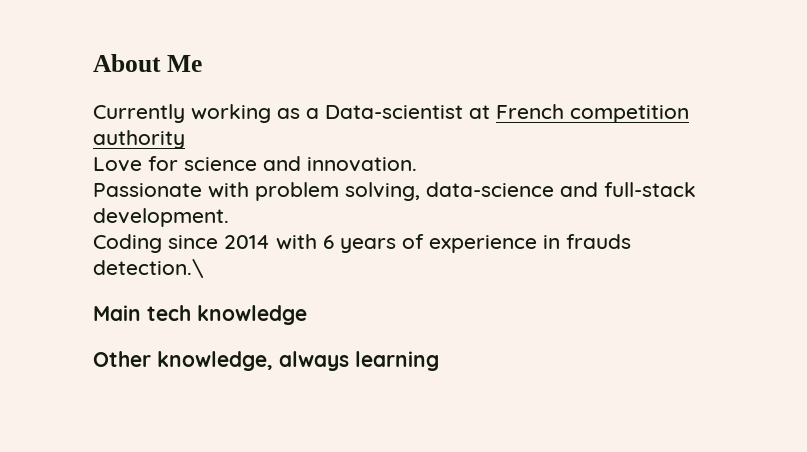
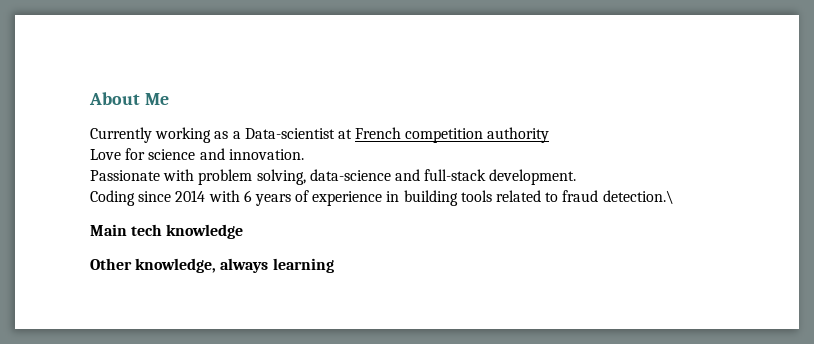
- Coding since 2014 with 6 years of experience in frauds detection.\
+ Coding since 2014 with 6 years of experience in building tools related to fraud detection.\

